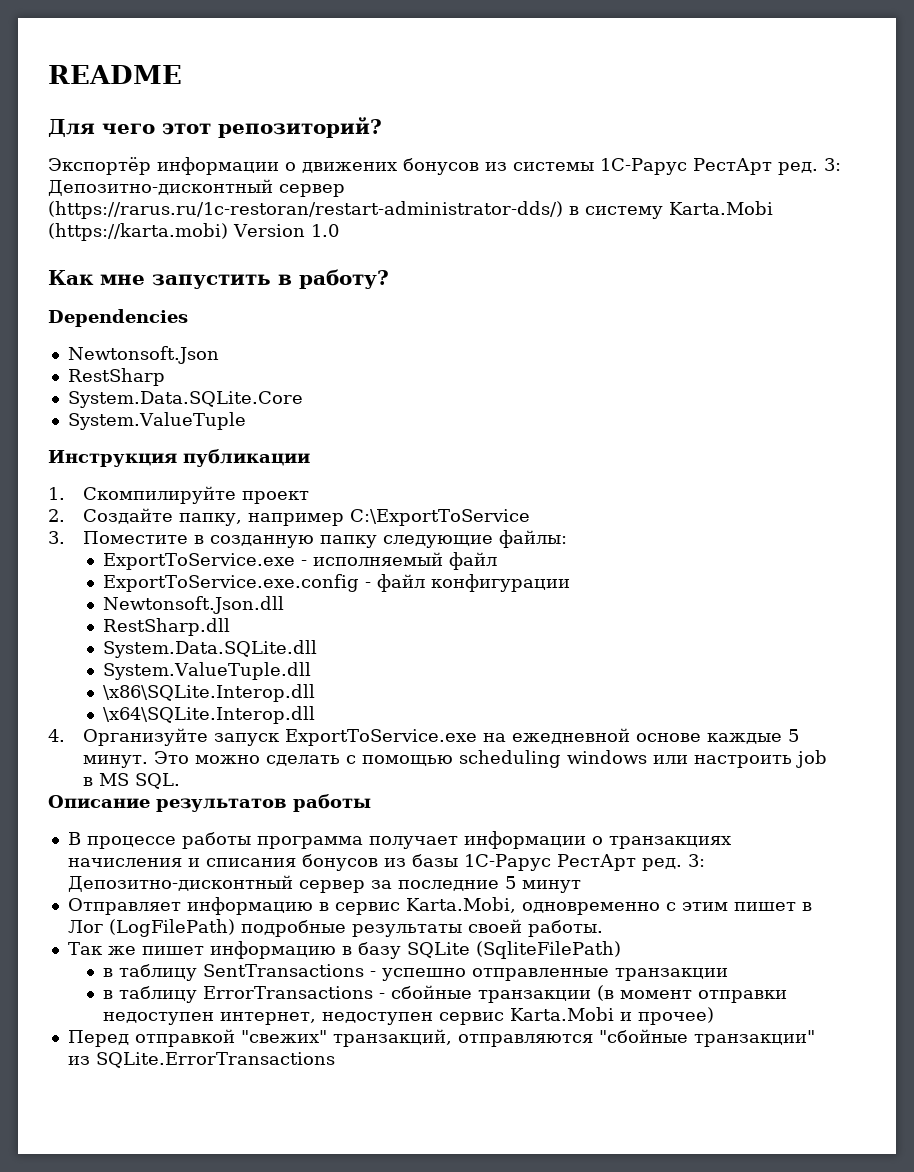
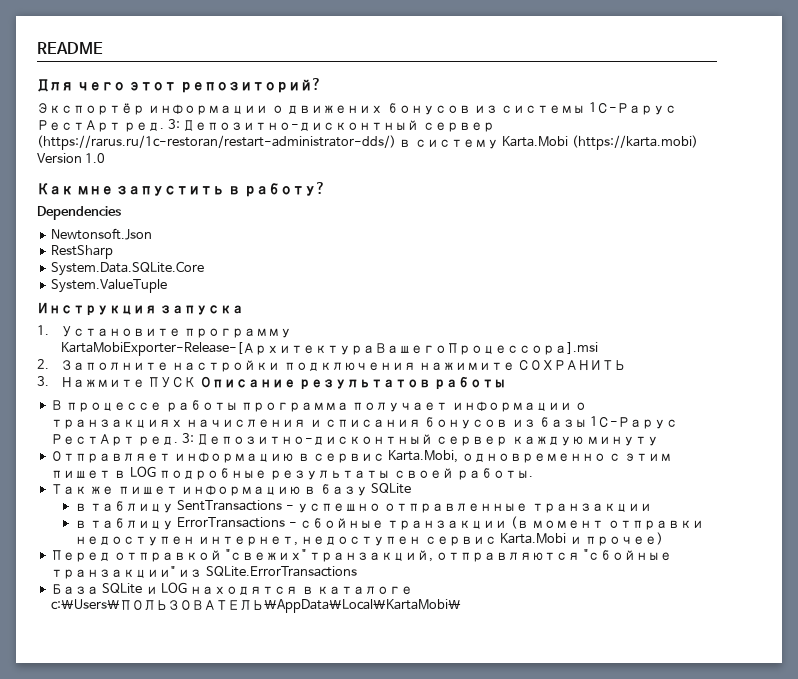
- Инструкция публикации
+ Инструкция запуска
- 1. Скомпилируйте проект
- 2. Создайте папку, например C:\ExportToService
- 3. Поместите в созданную папку следующие файлы:
- ExportToService.exe - исполняемый файл
- ExportToService.exe.config - файл конфигурации
- Newtonsoft.Json.dll
- RestSharp.dll
- System.Data.SQLite.dll
- System.ValueTuple.dll
- \x86\SQLite.Interop.dll
- \x64\SQLite.Interop.dll
- 4. Организуйте запуск ExportToService.exe на ежедневной основе каждые 5 минут. Это можно сделать с помощью scheduling windows или настроить job в MS SQL.
- Описание результатов работы
+ 1. Установите программу KartaMobiExporter-Release-[АрхитектураВашегоПроцессора].msi
+ 2. Заполните настройки подключения нажимите СОХРАНИТЬ
+ 3. Нажмите ПУСК Описание результатов работы
- 3: Депозитно-дисконтный сервер за последние 5 минут
+ 3: Депозитно-дисконтный сервер каждую минуту
- Отправляет информацию в сервис Karta.Mobi, одновременно с этим пишет в Лог (LogFilePath) подробные результаты своей работы.
+ Отправляет информацию в сервис Karta.Mobi, одновременно с этим пишет в LOG подробные результаты своей работы.
- Так же пишет информацию в базу SQLite (SqliteFilePath)
+ Так же пишет информацию в базу SQLite
+ База SQLite и LOG находятся в каталоге c:\Users\ПОЛЬЗОВАТЕЛЬ\AppData\Local\KartaMobi\

